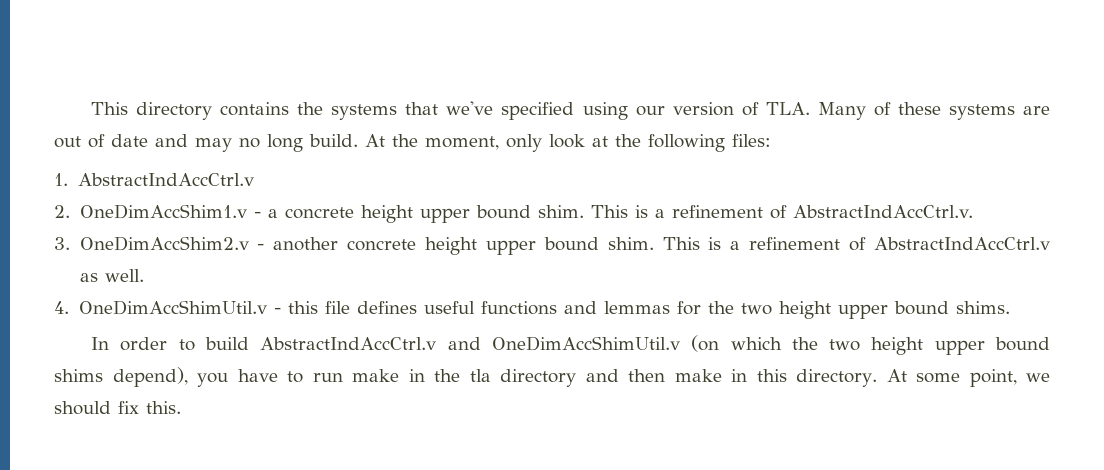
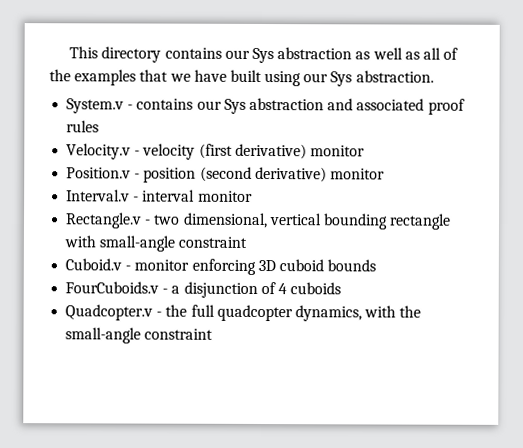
- This directory contains the systems that we've specified using our version of TLA. Many of these systems are out of date and may no long build. At the moment, only look at the following files:
- 1. AbstractIndAccCtrl.v
- 2. OneDimAccShim1.v - a concrete height upper bound shim. This is a refinement of AbstractIndAccCtrl.v.
- 3. OneDimAccShim2.v - another concrete height upper bound shim. This is a refinement of AbstractIndAccCtrl.v as well.
- 4. OneDimAccShimUtil.v - this file defines useful functions and lemmas for the two height upper bound shims.
- In order to build AbstractIndAccCtrl.v and OneDimAccShimUtil.v (on which the two height upper bound shims depend), you have to run make in the tla directory and then make in this directory. At some point, we should fix this.
+ This directory contains our Sys abstraction as well as all of the examples that we have built using our Sys abstraction.
+ System.v - contains our Sys abstraction and associated proof rules
+ Velocity.v - velocity (first derivative) monitor
+ Position.v - position (second derivative) monitor
+ Interval.v - interval monitor
+ Rectangle.v - two dimensional, vertical bounding rectangle with small-angle constraint
+ Cuboid.v - monitor enforcing 3D cuboid bounds
+ FourCuboids.v - a disjunction of 4 cuboids
+ Quadcopter.v - the full quadcopter dynamics, with the small-angle constraint

